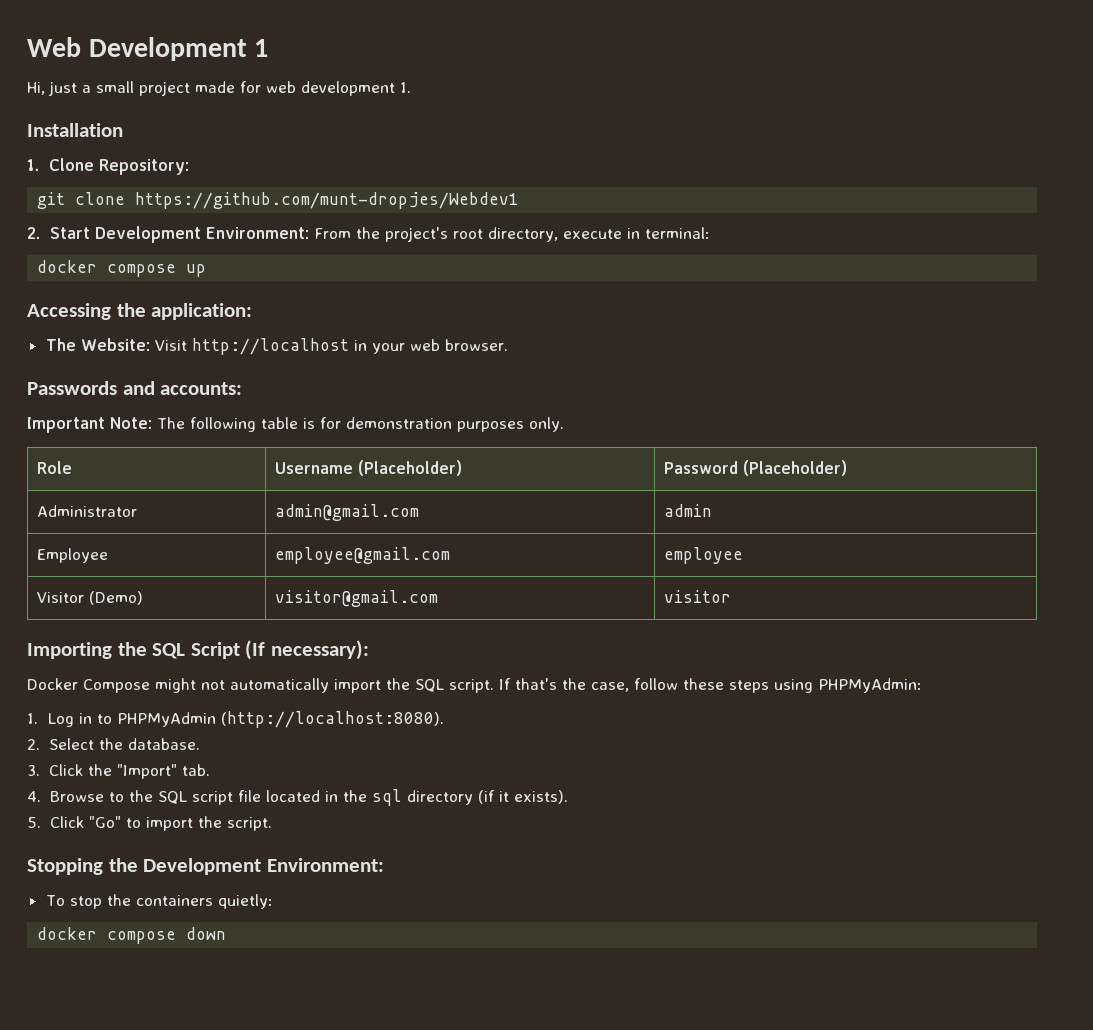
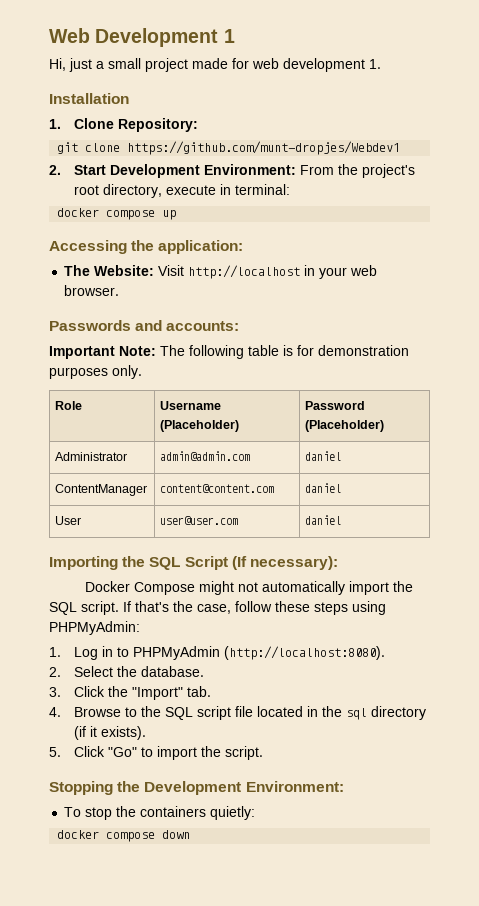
- Administrator | admin@gmail.com | admin
- Employee | employee@gmail.com | employee
- Visitor (Demo) | visitor@gmail.com | visitor
+ Administrator | admin@admin.com | daniel
+ ContentManager | content@content.com | daniel
+ User | user@user.com | daniel

